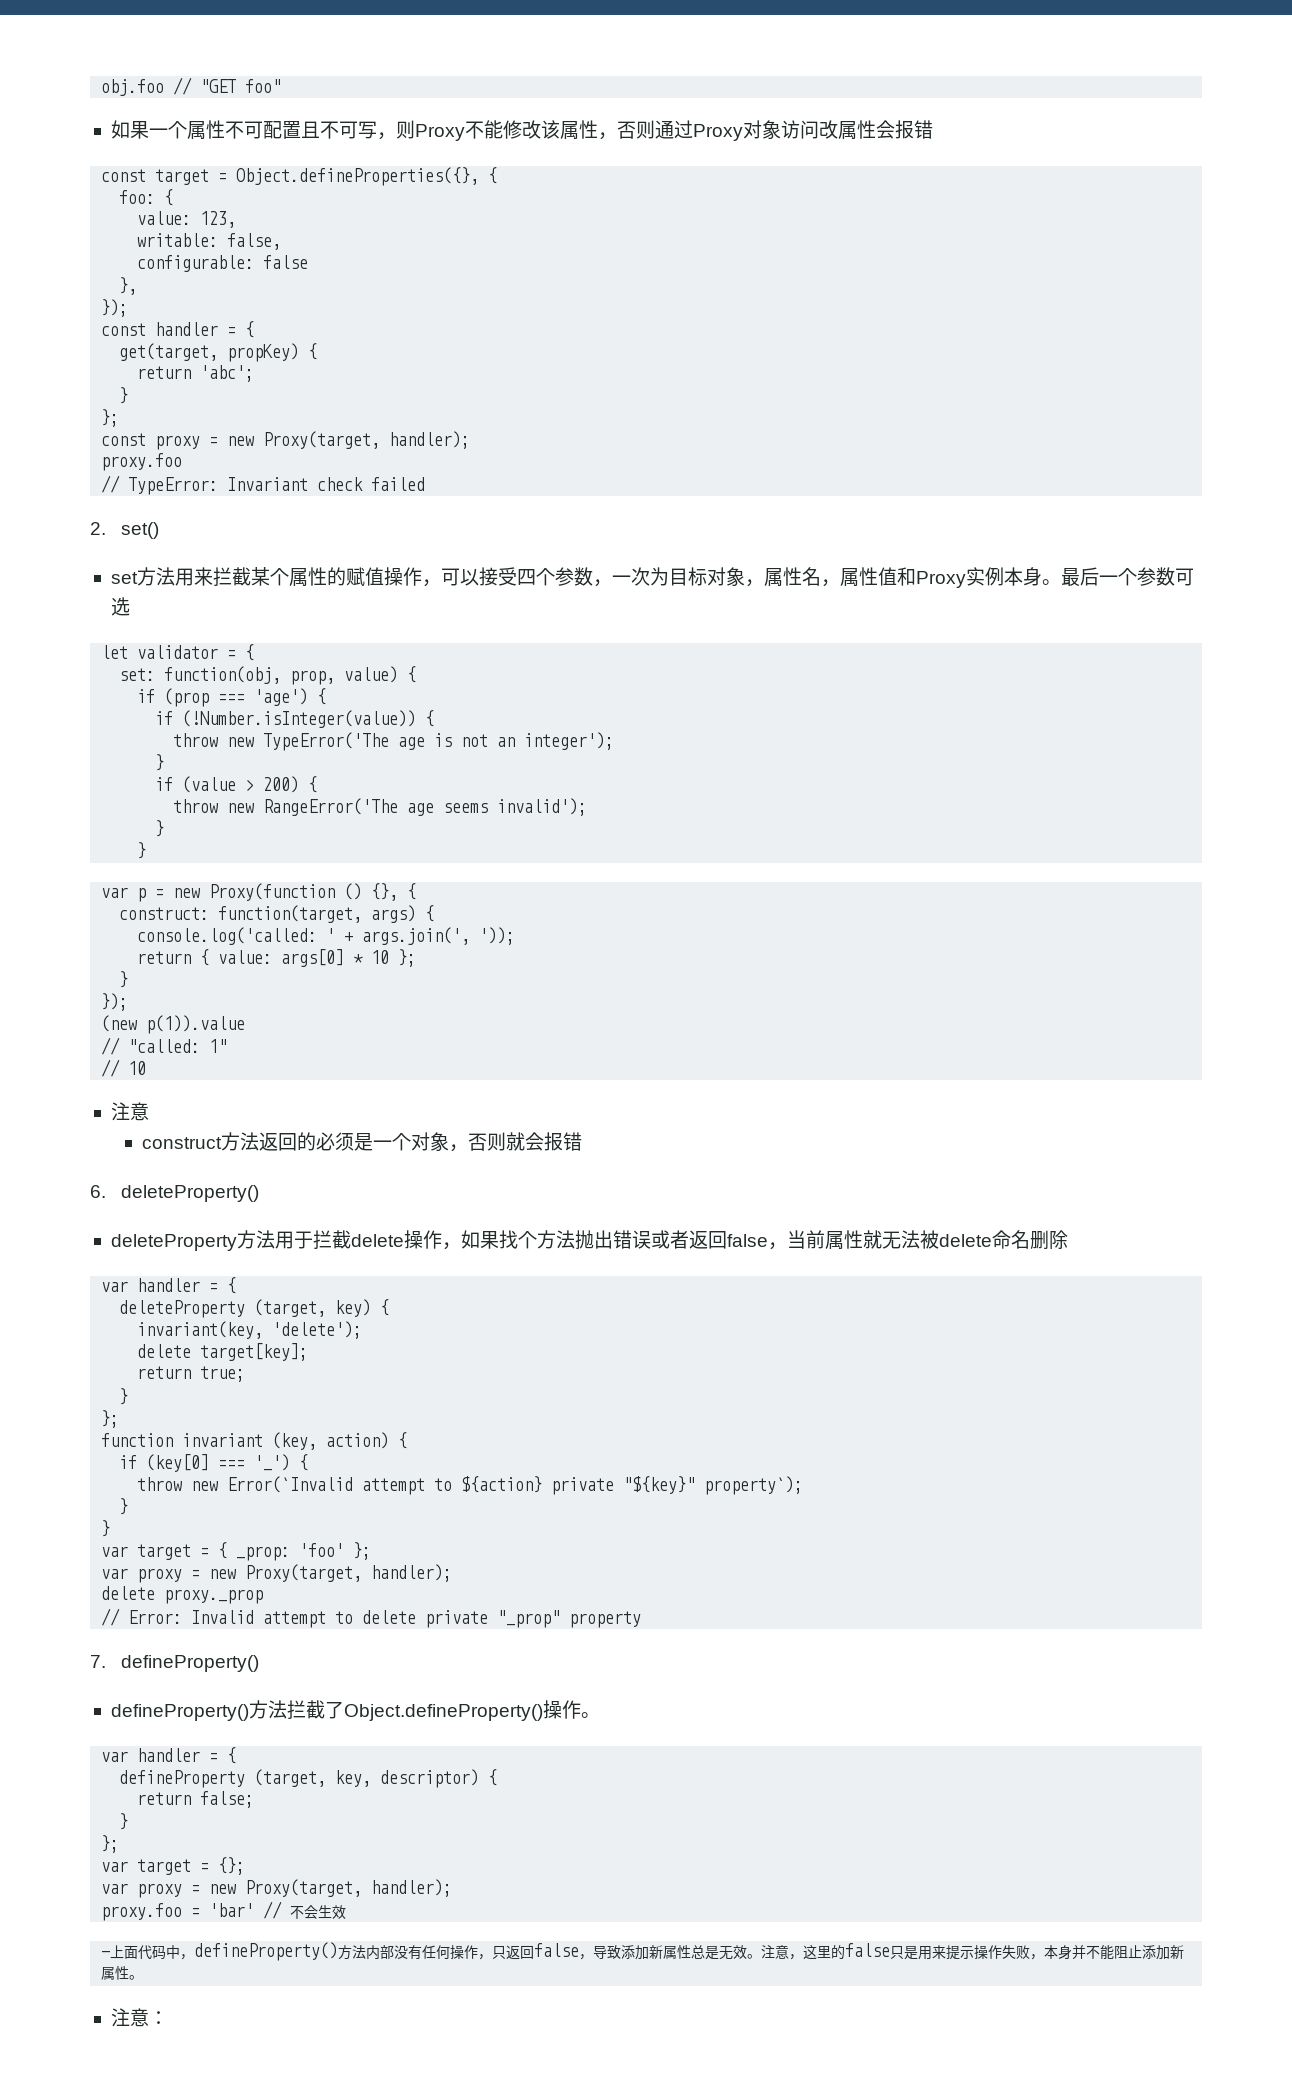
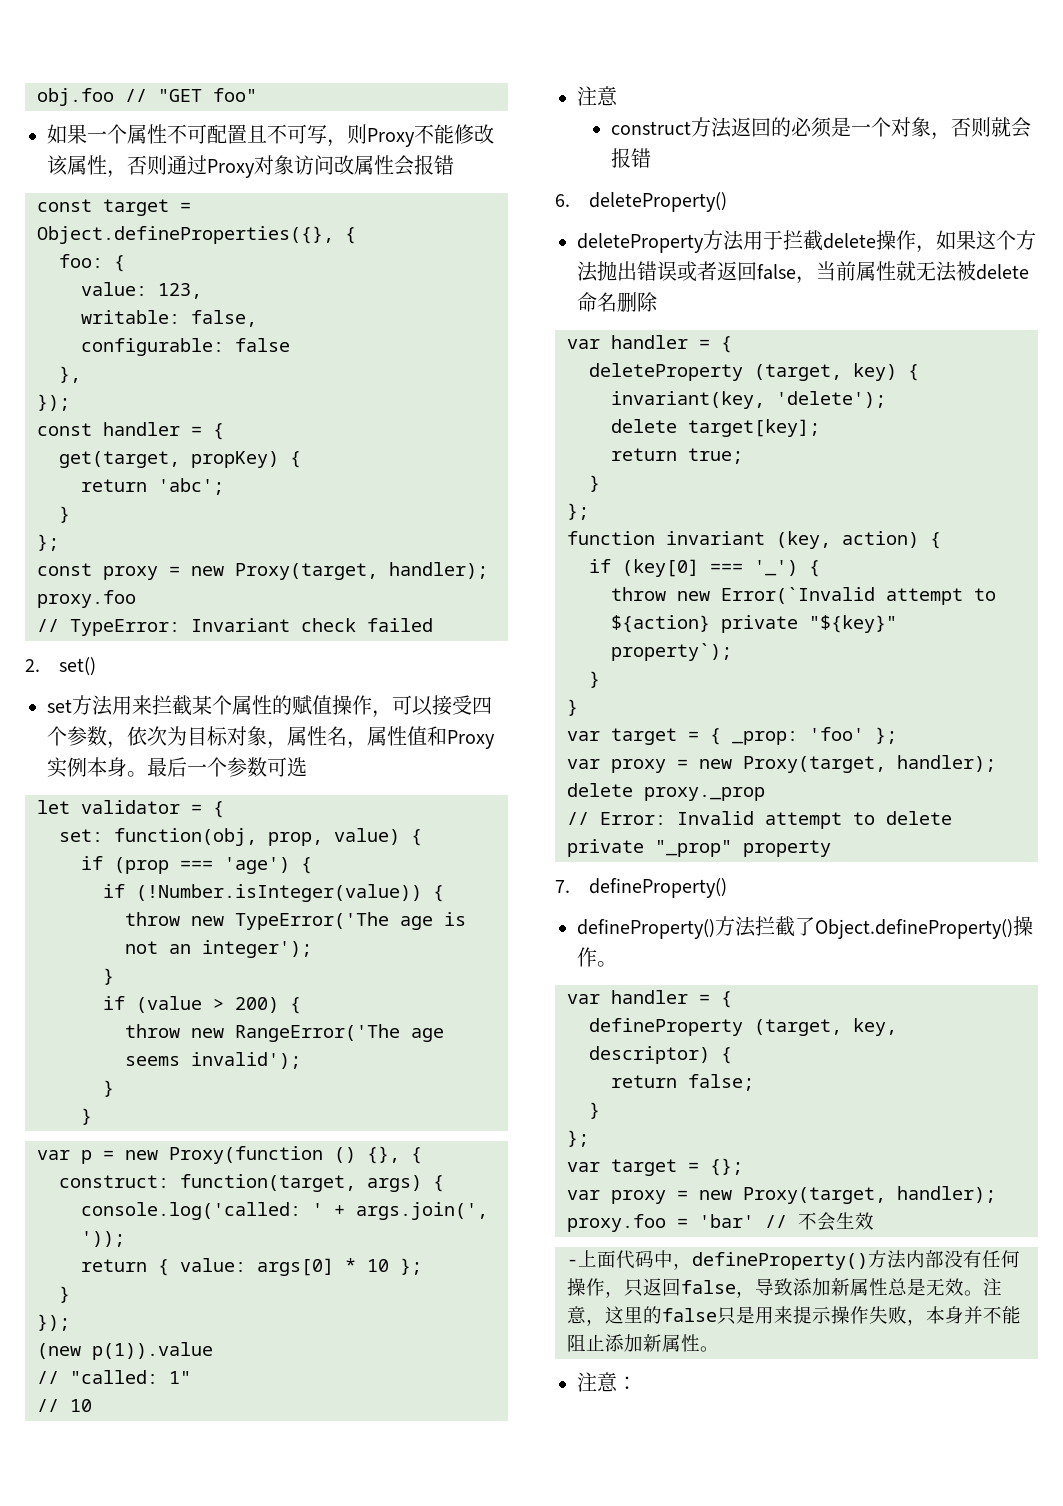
- set方法用来拦截某个属性的赋值操作，可以接受四个参数，一次为目标对象，属性名，属性值和Proxy实例本身。
+ set方法用来拦截某个属性的赋值操作，可以接受四个参数，依次为目标对象，属性名，属性值和Proxy实例本身。
- deleteProperty方法用于拦截delete操作，如果找个方法抛出错误或者返回false，当前属性就无法被delete命名删除
+ deleteProperty方法用于拦截delete操作，如果这个方法抛出错误或者返回false，当前属性就无法被delete命名删除

